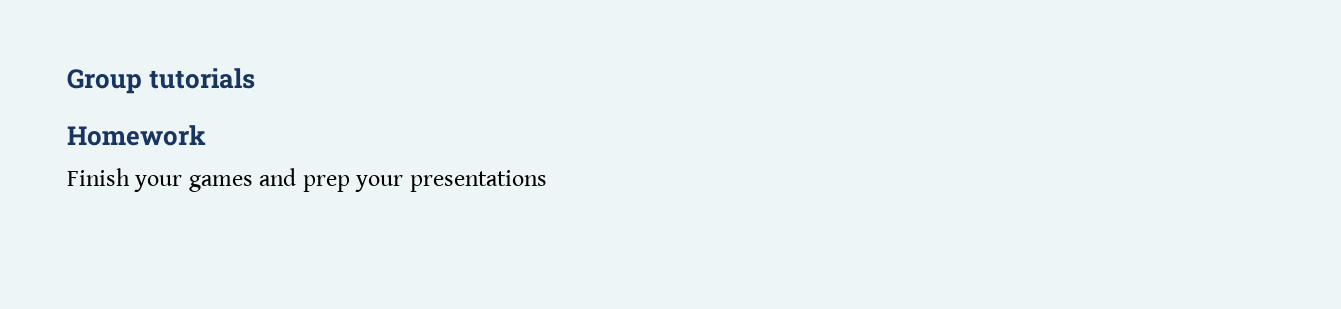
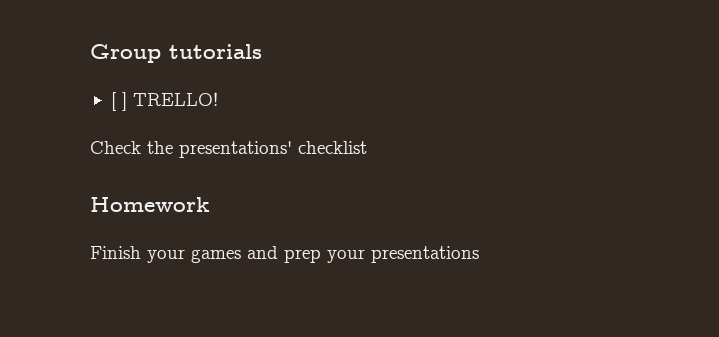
+ [ ] TRELLO!
+ Check the presentations' checklist

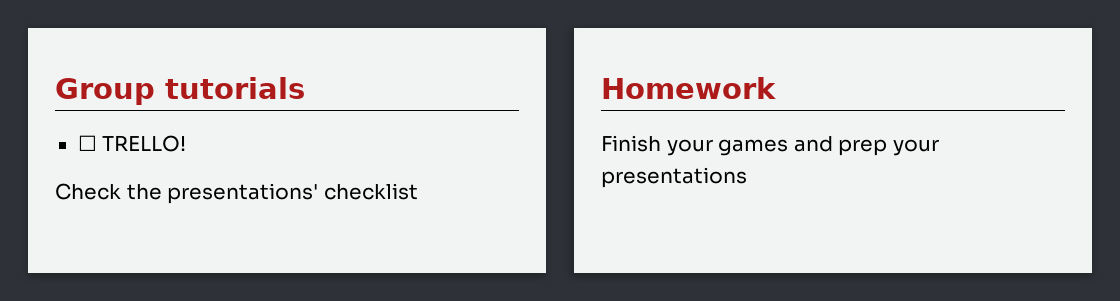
- [ ] TRELLO!
+ ☐ TRELLO!

